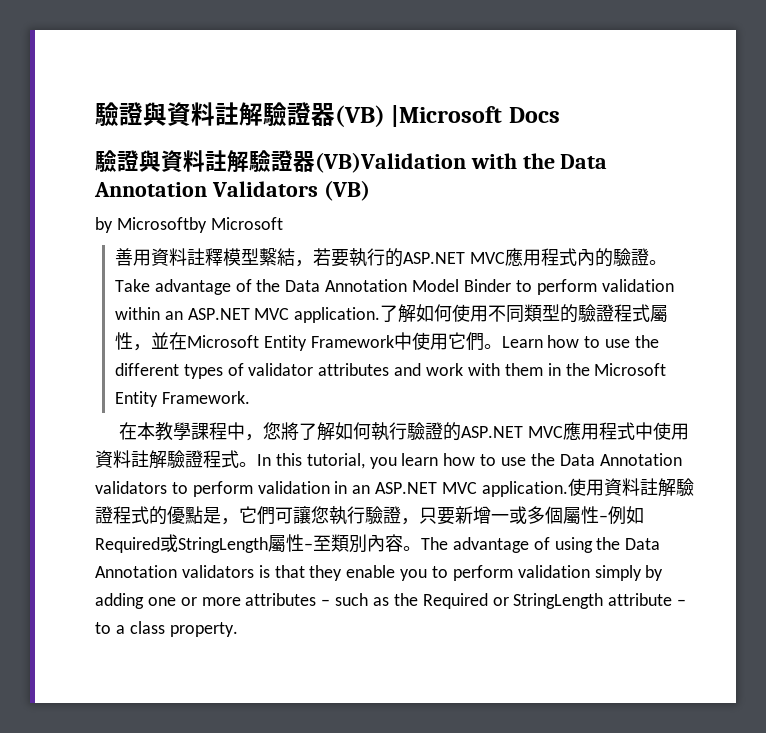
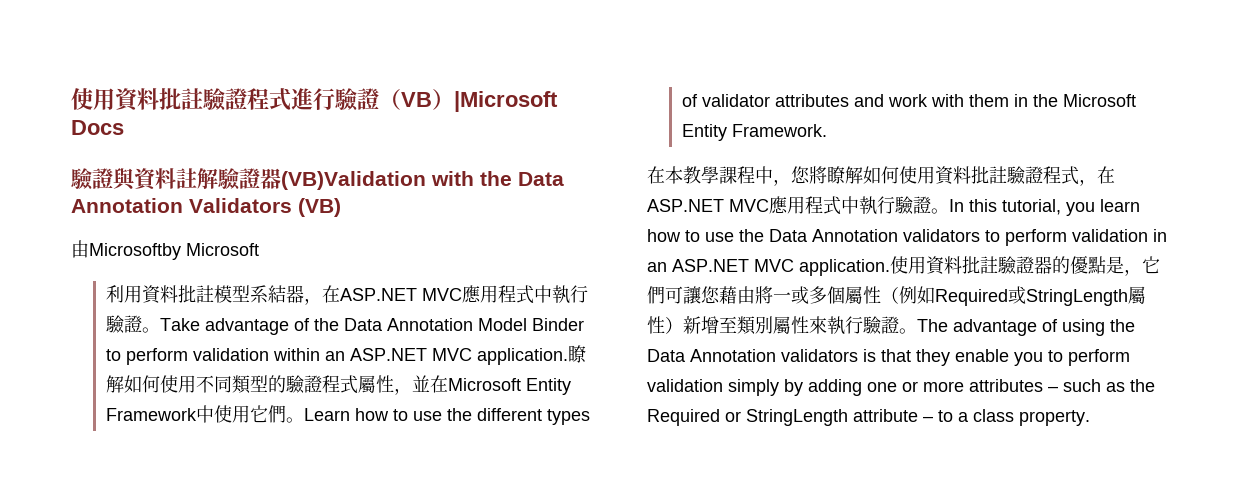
- 驗證與資料註解驗證器(VB) |Microsoft Docs
+ 使用資料批註驗證程式進行驗證（VB）|Microsoft Docs
- by Microsoftby Microsoft
+ 由Microsoftby Microsoft
- 善用資料註釋模型繫結，若要執行的ASP.NET MVC應用程式內的驗證。
+ 利用資料批註模型系結器，在ASP.NET MVC應用程式中執行驗證。
- 了解如何使用不同類型的驗證程式屬性，並在Microsoft Entity Framework中使用它們。
+ 瞭解如何使用不同類型的驗證程式屬性，並在Microsoft Entity Framework中使用它們。
- 在本教學課程中，您將了解如何執行驗證的ASP.NET MVC應用程式中使用資料註解驗證程式。
+ 在本教學課程中，您將瞭解如何使用資料批註驗證程式，在ASP.NET MVC應用程式中執行驗證。
- 使用資料註解驗證程式的優點是，它們可讓您執行驗證，只要新增一或多個屬性–例如Required或StringLength屬性–至類別內容。
+ 使用資料批註驗證器的優點是，它們可讓您藉由將一或多個屬性（例如Required或StringLength屬性）新增至類別屬性來執行驗證。

